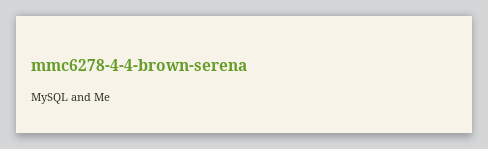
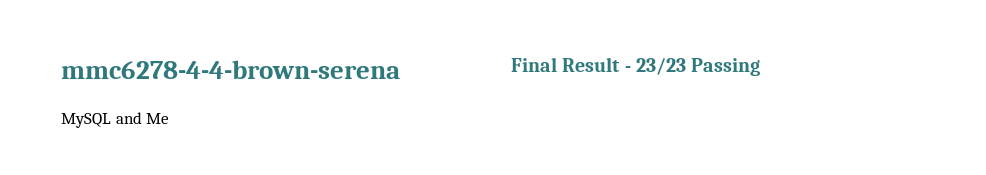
+ Final Result - 23/23 Passing

